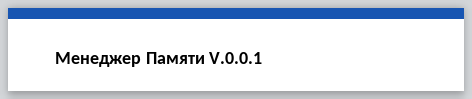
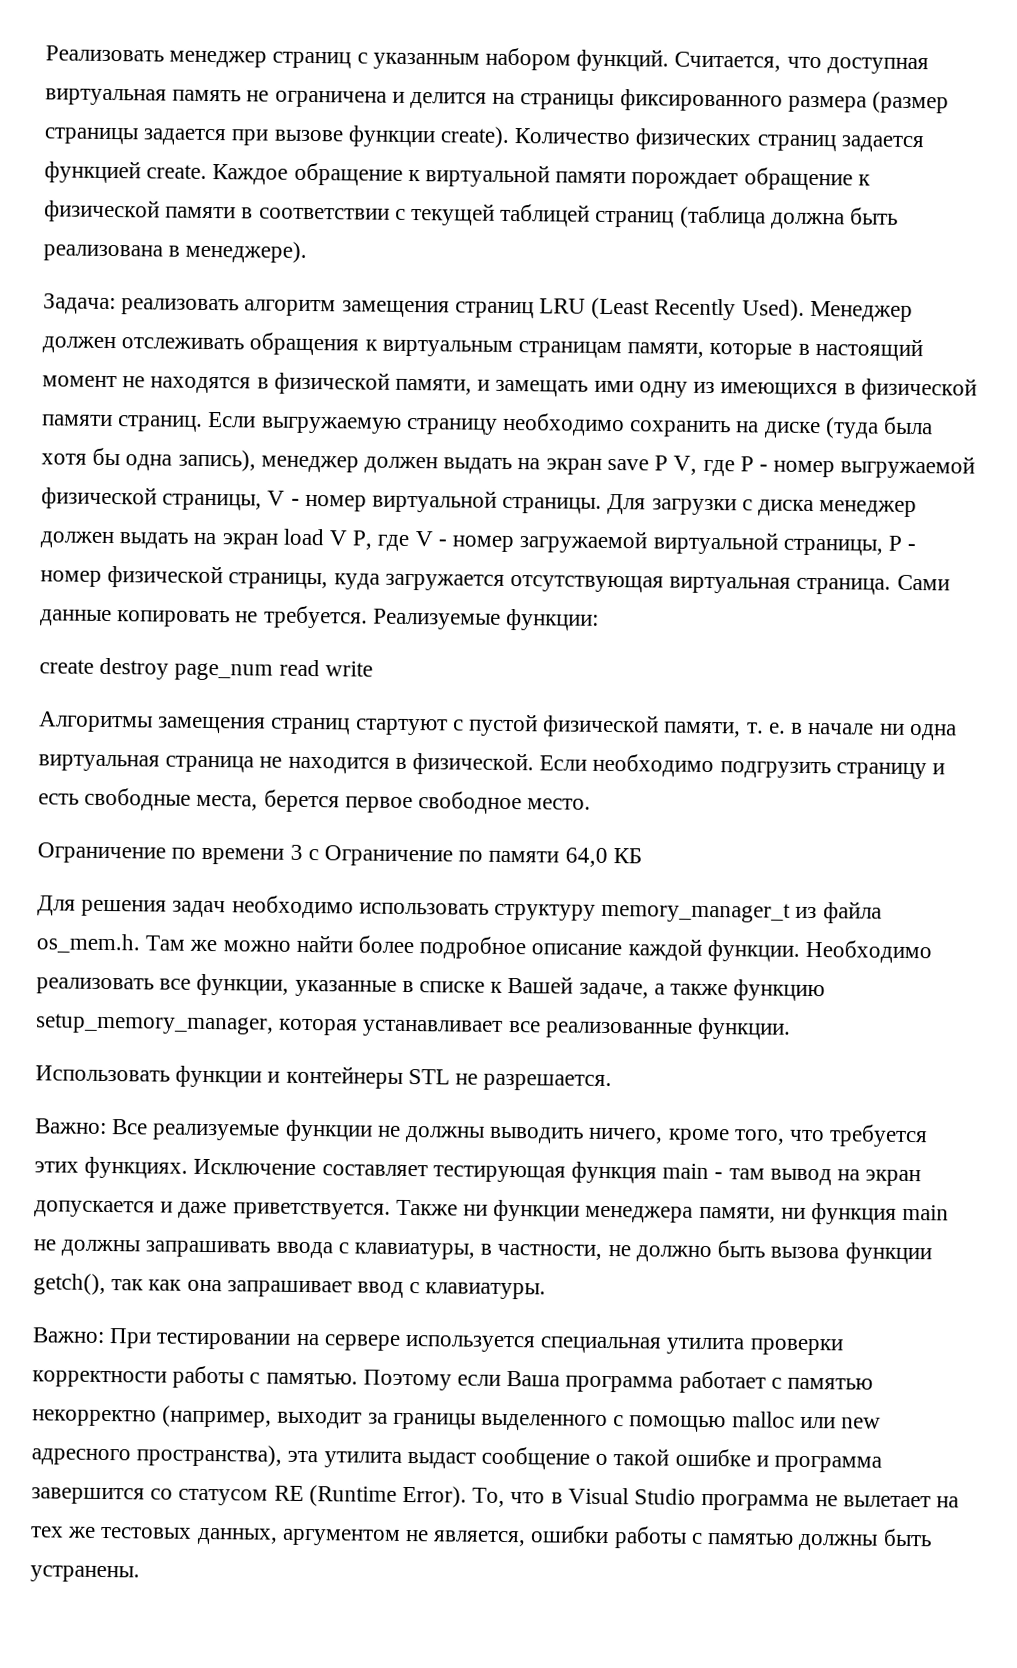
- Менеджер Памяти V.0.0.1
+ Реализовать менеджер страниц с указанным набором функций. Считается, что доступная виртуальная память не ограничена и делится на страницы фиксированного размера (размер страницы задается при вызове функции create). Количество физических страниц задается функцией create. Каждое обращение к виртуальной памяти порождает обращение к физической памяти в соответствии с текущей таблицей страниц (таблица должна быть реализована в менеджере).
+ Задача: реализовать алгоритм замещения страниц LRU (Least Recently Used). Менеджер должен отслеживать обращения к виртуальным страницам памяти, которые в настоящий момент не находятся в физической памяти, и замещать ими одну из имеющихся в физической памяти страниц. Если выгружаемую страницу необходимо сохранить на диске (туда была хотя бы одна запись), менеджер должен выдать на экран save P V, где P - номер выгружаемой физической страницы, V - номер виртуальной страницы. Для загрузки с диска менеджер должен выдать на экран load V P, где V - номер загружаемой виртуальной страницы, P - номер физической страницы, куда загружается отсутствующая виртуальная страница. Сами данные копировать не требуется. Реализуемые функции:
+ create destroy page_num read write
+ Алгоритмы замещения страниц стартуют с пустой физической памяти, т. е. в начале ни одна виртуальная страница не находится в физической. Если необходимо подгрузить страницу и есть свободные места, берется первое свободное место.
+ Ограничение по времени 3 с Ограничение по памяти 64,0 КБ
+ Для решения задач необходимо использовать структуру memory_manager_t из файла os_mem.h. Там же можно найти более подробное описание каждой функции. Необходимо реализовать все функции, указанные в списке к Вашей задаче, а также функцию setup_memory_manager, которая устанавливает все реализованные функции.
+ Использовать функции и контейнеры STL не разрешается.
+ Важно: Все реализуемые функции не должны выводить ничего, кроме того, что требуется этих функциях. Исключение составляет тестирующая функция main - там вывод на экран допускается и даже приветствуется. Также ни функции менеджера памяти, ни функция main не должны запрашивать ввода с клавиатуры, в частности, не должно быть вызова функции getch(), так как она запрашивает ввод с клавиатуры.
+ Важно: При тестировании на сервере используется специальная утилита проверки корректности работы с памятью. Поэтому если Ваша программа работает с памятью некорректно (например, выходит за границы выделенного с помощью malloc или new адресного пространства), эта утилита выдаст сообщение о такой ошибке и программа завершится со статусом RE (Runtime Error). То, что в Visual Studio программа не вылетает на тех же тестовых данных, аргументом не является, ошибки работы с памятью должны быть устранены.

